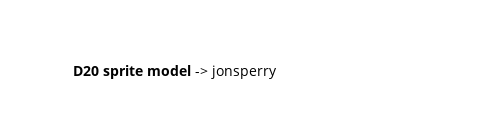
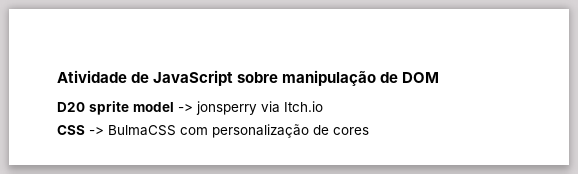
+ Atividade de JavaScript sobre manipulação de DOM
- D20 sprite model -> jonsperry
+ D20 sprite model -> jonsperry via Itch.io
+ CSS -> BulmaCSS com personalização de cores

